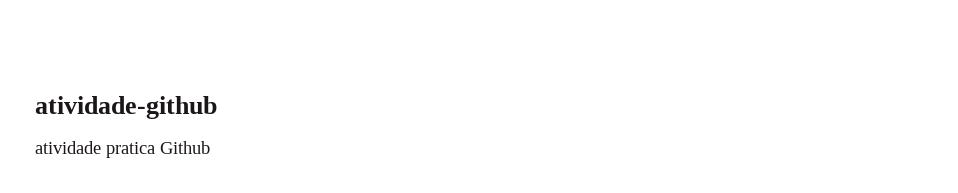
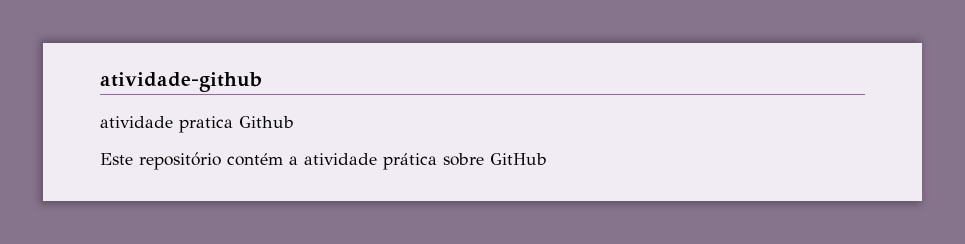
+ Este repositório contém a atividade prática sobre GitHub

